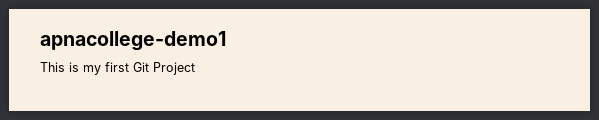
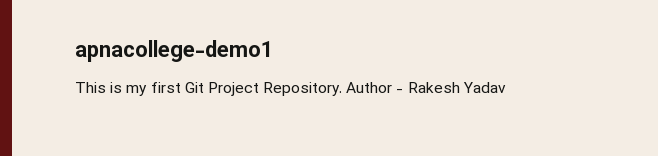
- This is my first Git Project
+ This is my first Git Project Repository. Author - Rakesh Yadav

